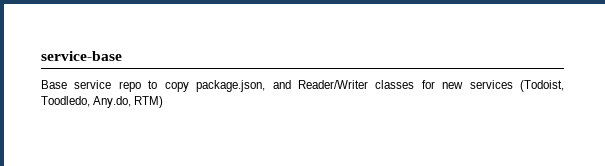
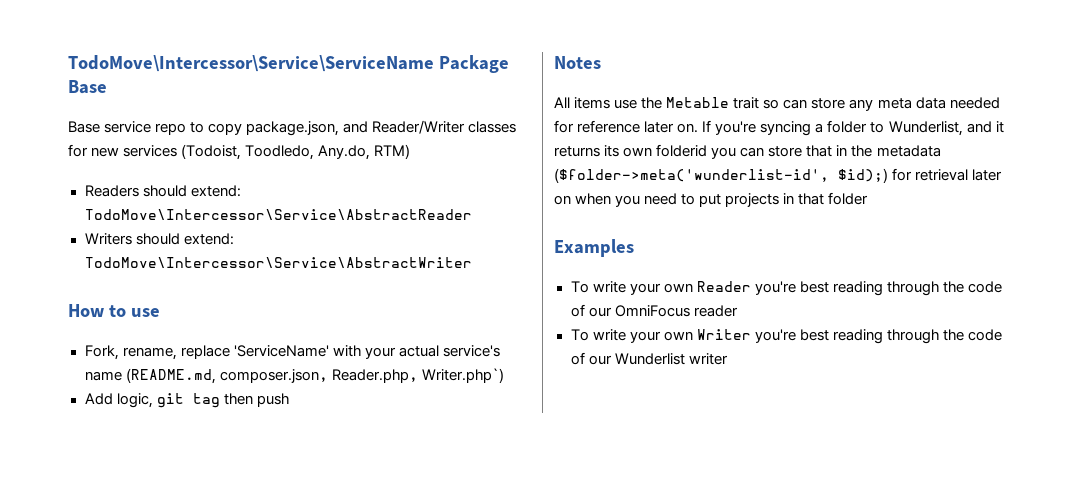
- service-base
+ TodoMove\Intercessor\Service\ServiceName Package Base
+ Readers should extend: TodoMove\Intercessor\Service\AbstractReader
+ Writers should extend: TodoMove\Intercessor\Service\AbstractWriter
+ How to use
+ Fork, rename, replace 'ServiceName' with your actual service's name (README.md, composer.json, Reader.php, Writer.php`)
+ Add logic, git tag then push
+ Notes
+ All items use the Metable trait so can store any meta data needed for reference later on. If you're syncing a folder to Wunderlist, and it returns its own folderid you can store that in the metadata ($folder->meta('wunderlist-id', $id);) for retrieval later on when you need to put projects in that folder
+ Examples
+ To write your own Reader you're best reading through the code of our OmniFocus reader
+ To write your own Writer you're best reading through the code of our Wunderlist writer

